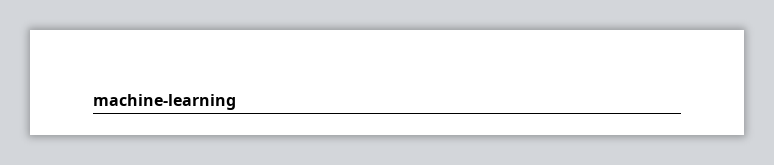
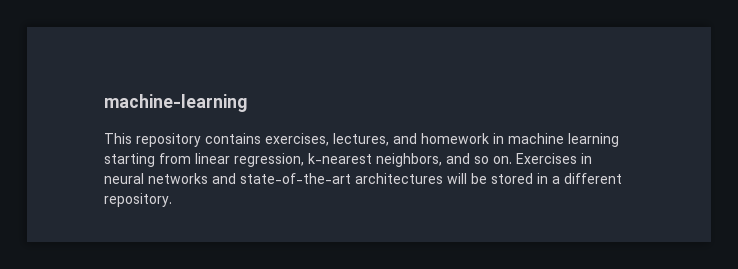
+ This repository contains exercises, lectures, and homework in machine learning starting from linear regression, k-nearest neighbors, and so on. Exercises in neural networks and state-of-the-art architectures will be stored in a different repository.

